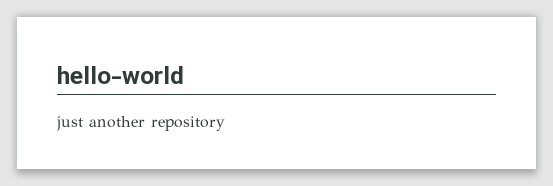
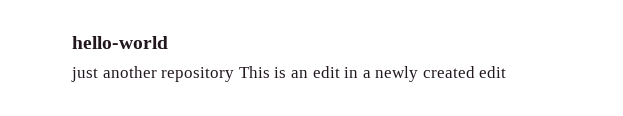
- just another repository
+ just another repository This is an edit in a newly created edit

